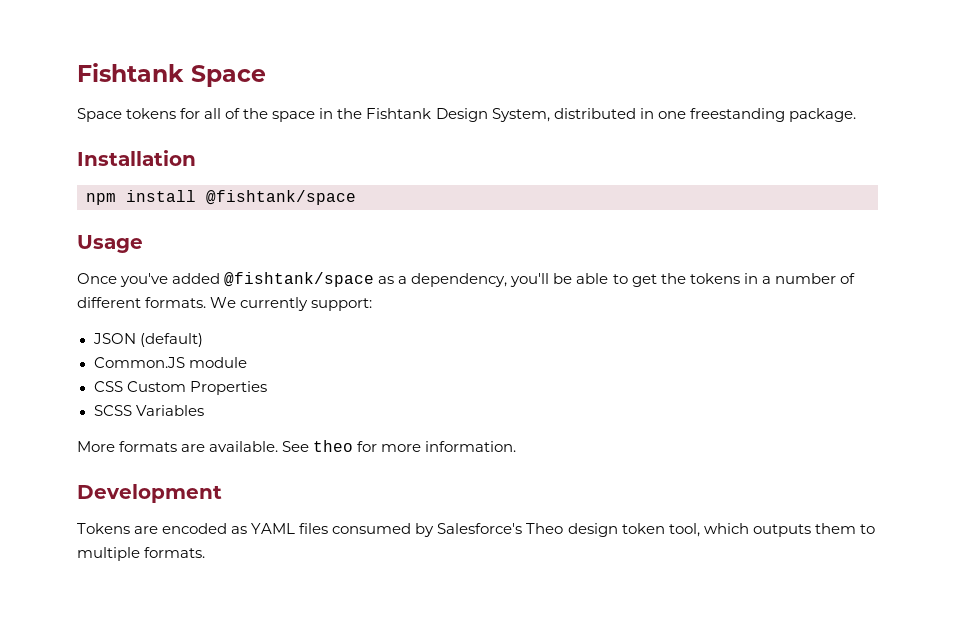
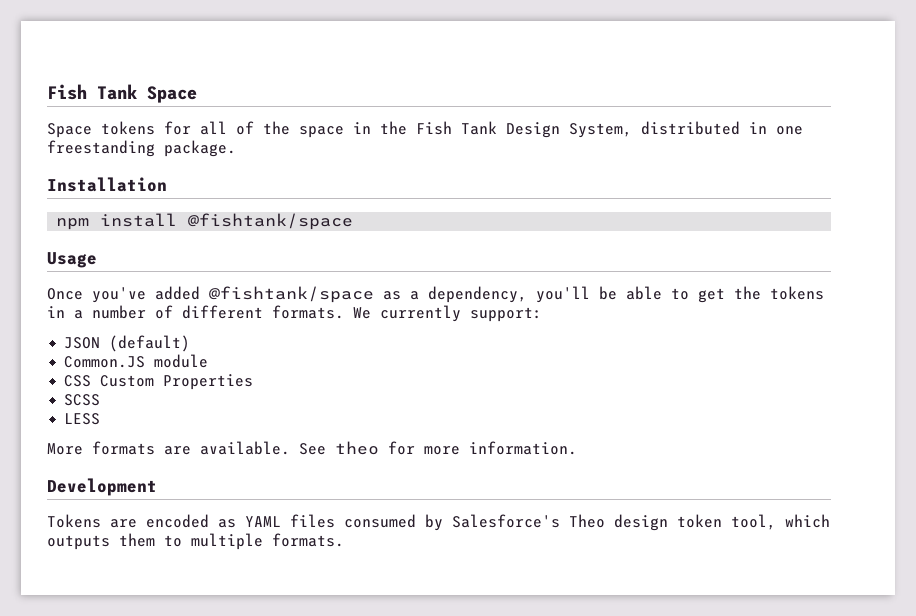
- Fishtank Space
+ Fish Tank Space
- Space tokens for all of the space in the Fishtank Design System, distributed in one freestanding package.
+ Space tokens for all of the space in the Fish Tank Design System, distributed in one freestanding package.
- SCSS Variables
+ SCSS
+ LESS

